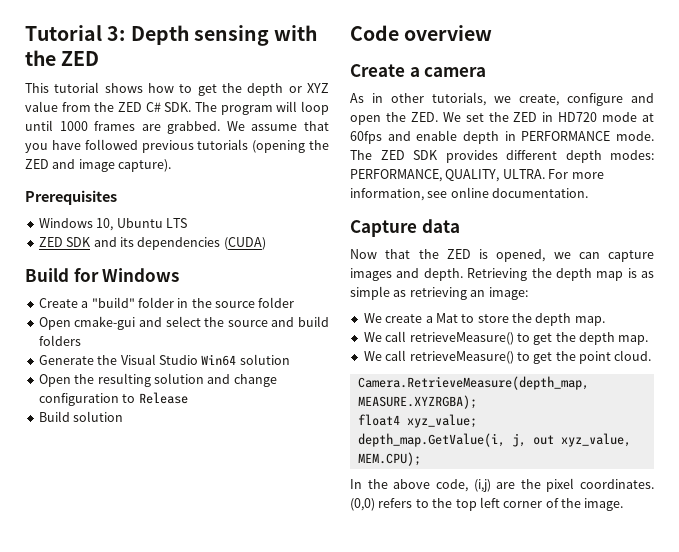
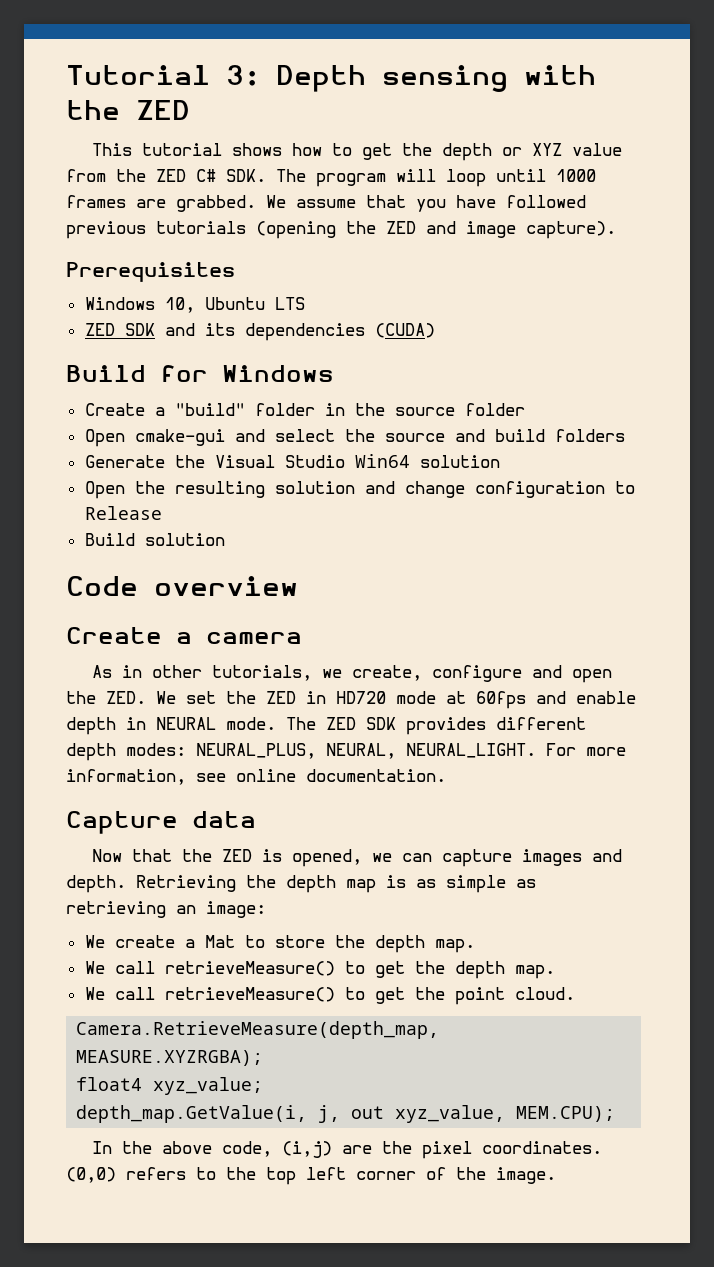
- As in other tutorials, we create, configure and open the ZED. We set the ZED in HD720 mode at 60fps and enable depth in PERFORMANCE mode.
+ As in other tutorials, we create, configure and open the ZED. We set the ZED in HD720 mode at 60fps and enable depth in NEURAL mode.
- The ZED SDK provides different depth modes: PERFORMANCE, QUALITY, ULTRA.
+ The ZED SDK provides different depth modes: NEURAL_PLUS, NEURAL, NEURAL_LIGHT.

